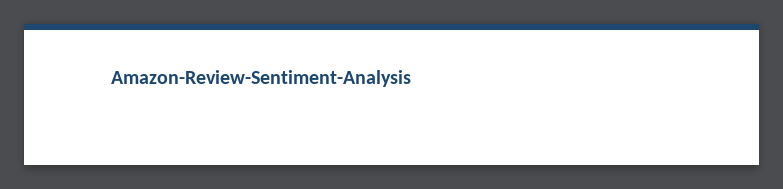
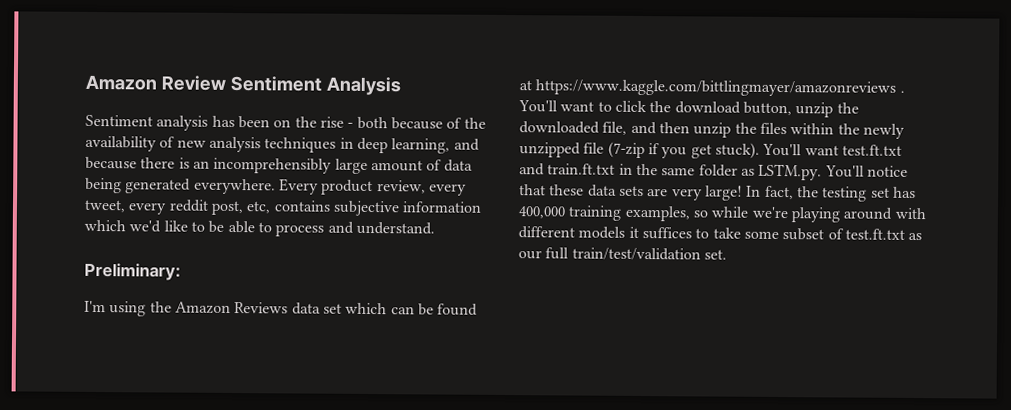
- Amazon-Review-Sentiment-Analysis
+ Amazon Review Sentiment Analysis
+ Sentiment analysis has been on the rise - both because of the availability of new analysis techniques in deep learning, and because there is an incomprehensibly large amount of data being generated everywhere. Every product review, every tweet, every reddit post, etc, contains subjective information which we'd like to be able to process and understand.
+ Preliminary:
+ I'm using the Amazon Reviews data set which can be found at https://www.kaggle.com/bittlingmayer/amazonreviews . You'll want to click the download button, unzip the downloaded file, and then unzip the files within the newly unzipped file (7-zip if you get stuck). You'll want test.ft.txt and train.ft.txt in the same folder as LSTM.py. You'll notice that these data sets are very large! In fact, the testing set has 400,000 training examples, so while we're playing around with different models it suffices to take some subset of test.ft.txt as our full train/test/validation set.

